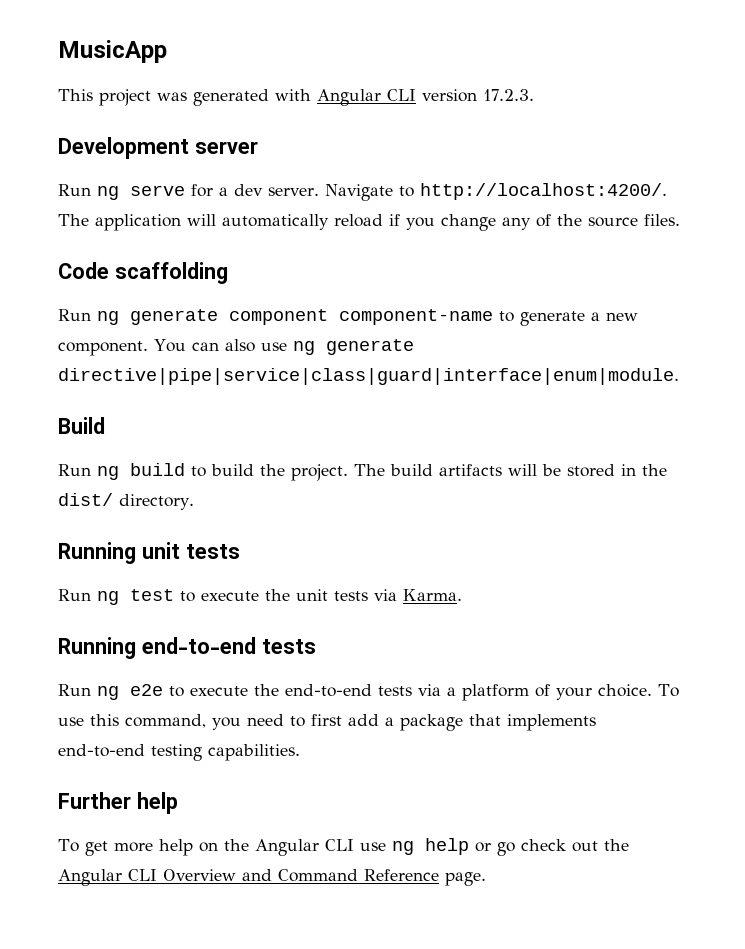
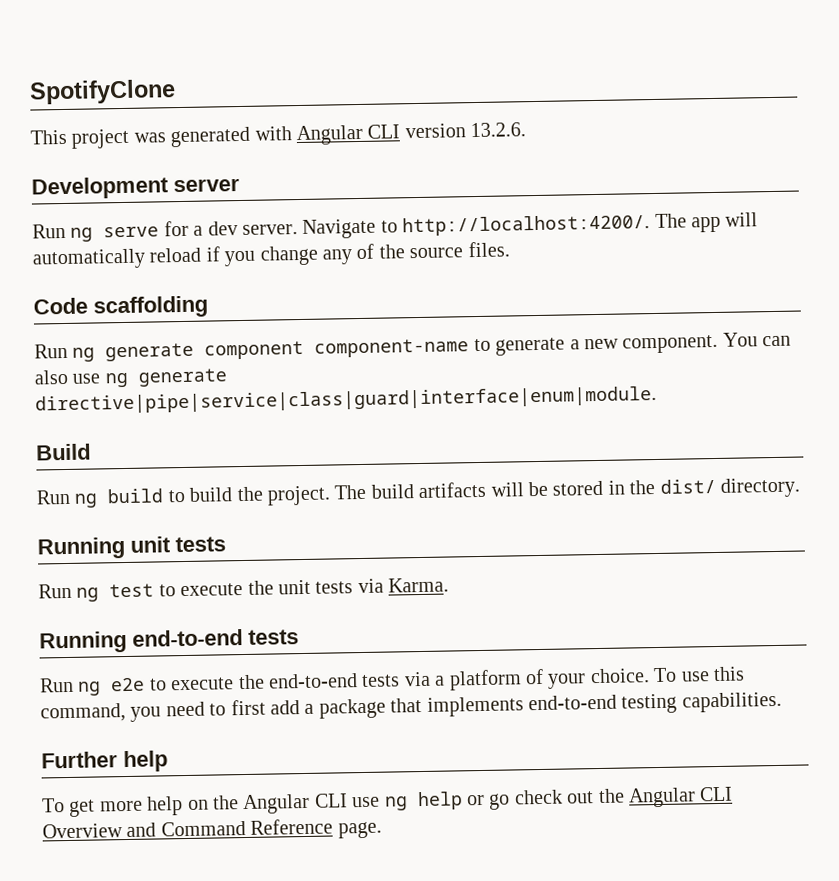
- MusicApp
+ SpotifyClone
- This project was generated with Angular CLI version 17.2.3.
+ This project was generated with Angular CLI version 13.2.6.
- The application will automatically reload if you change any of the source files.
+ The app will automatically reload if you change any of the source files.

